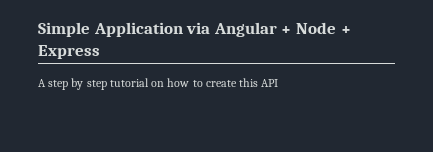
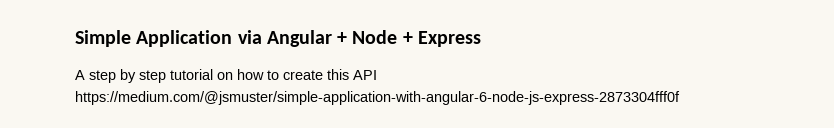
- A step by step tutorial on how to create this API
+ A step by step tutorial on how to create this API https://medium.com/@jsmuster/simple-application-with-angular-6-node-js-express-2873304fff0f

